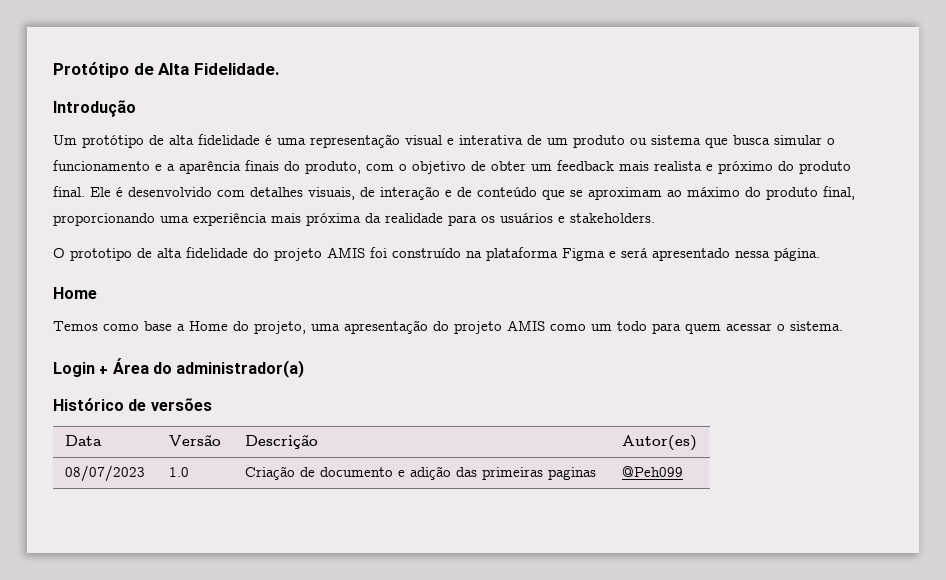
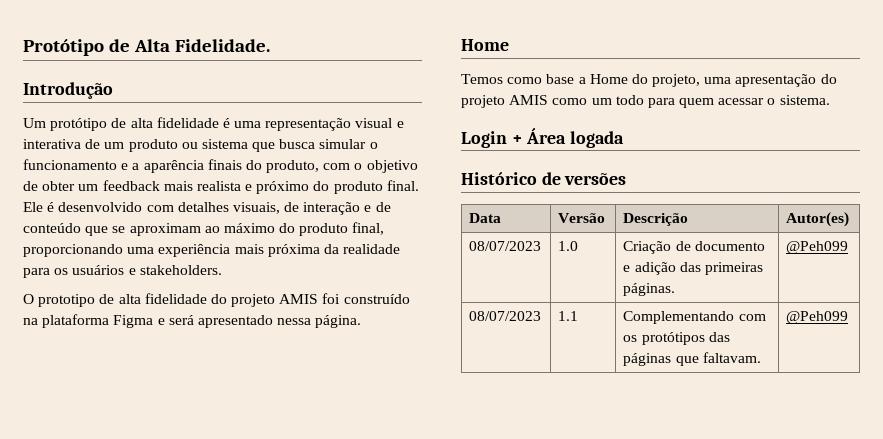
- Login + Área do administrador(a)
+ Login + Área logada
- 08/07/2023 | 1.0 | Criação de documento e adição das primeiras paginas | @Peh099
+ 08/07/2023 | 1.0 | Criação de documento e adição das primeiras páginas. | @Peh099
+ 08/07/2023 | 1.1 | Complementando com os protótipos das páginas que faltavam. | @Peh099

